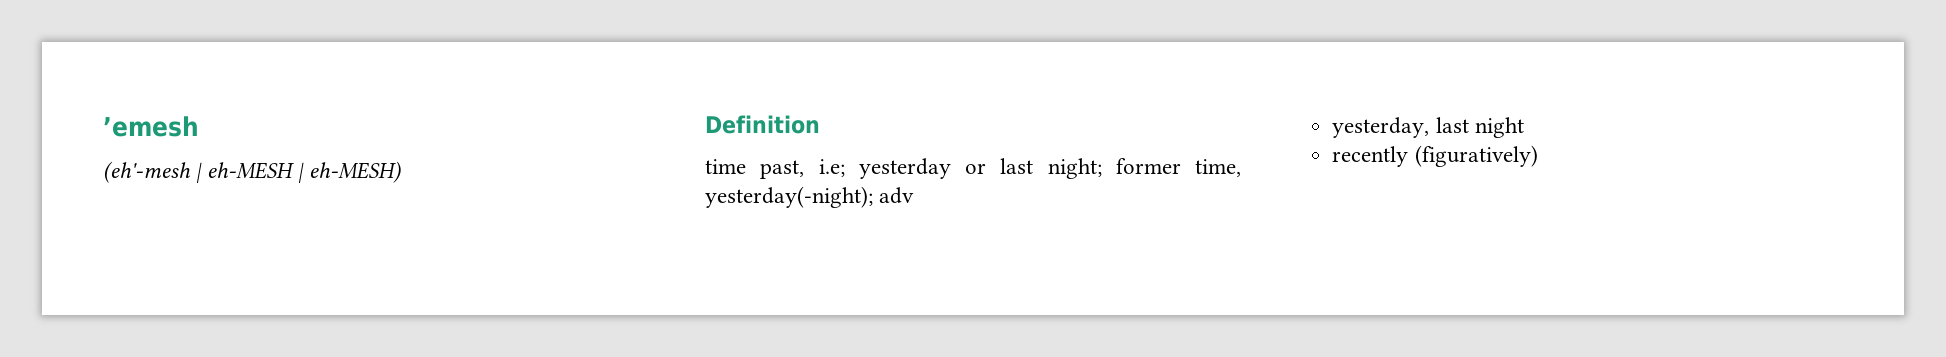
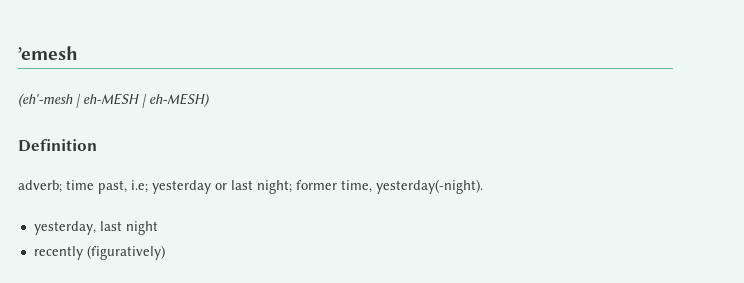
- time past, i.e; yesterday or last night; former time, yesterday(-night); adv
+ adverb; time past, i.e; yesterday or last night; former time, yesterday(-night).

